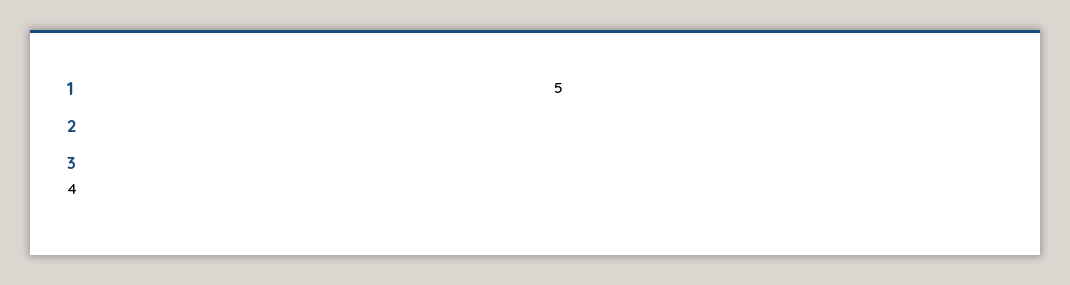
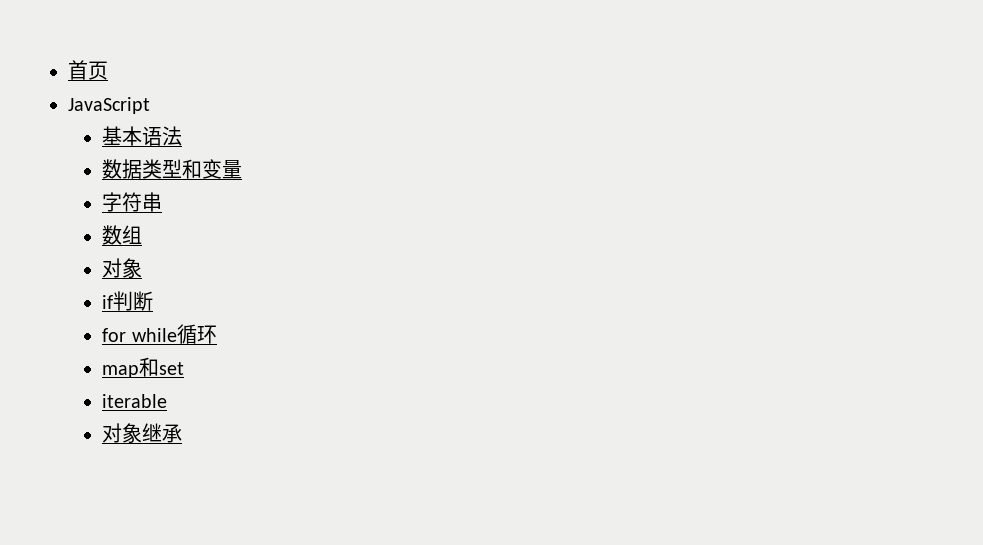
- 1
- 2
- 3
- 4
- 5
+ 首页
+ JavaScript
+ 基本语法
+ 数据类型和变量
+ 字符串
+ 数组
+ 对象
+ if判断
+ for while循环
+ map和set
+ iterable
+ 对象继承

